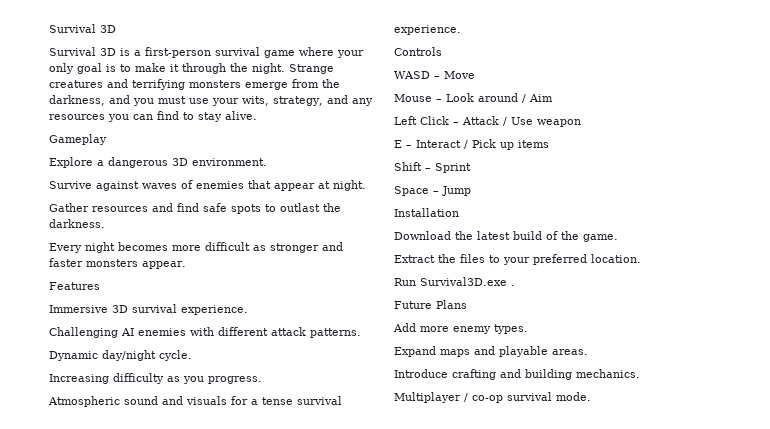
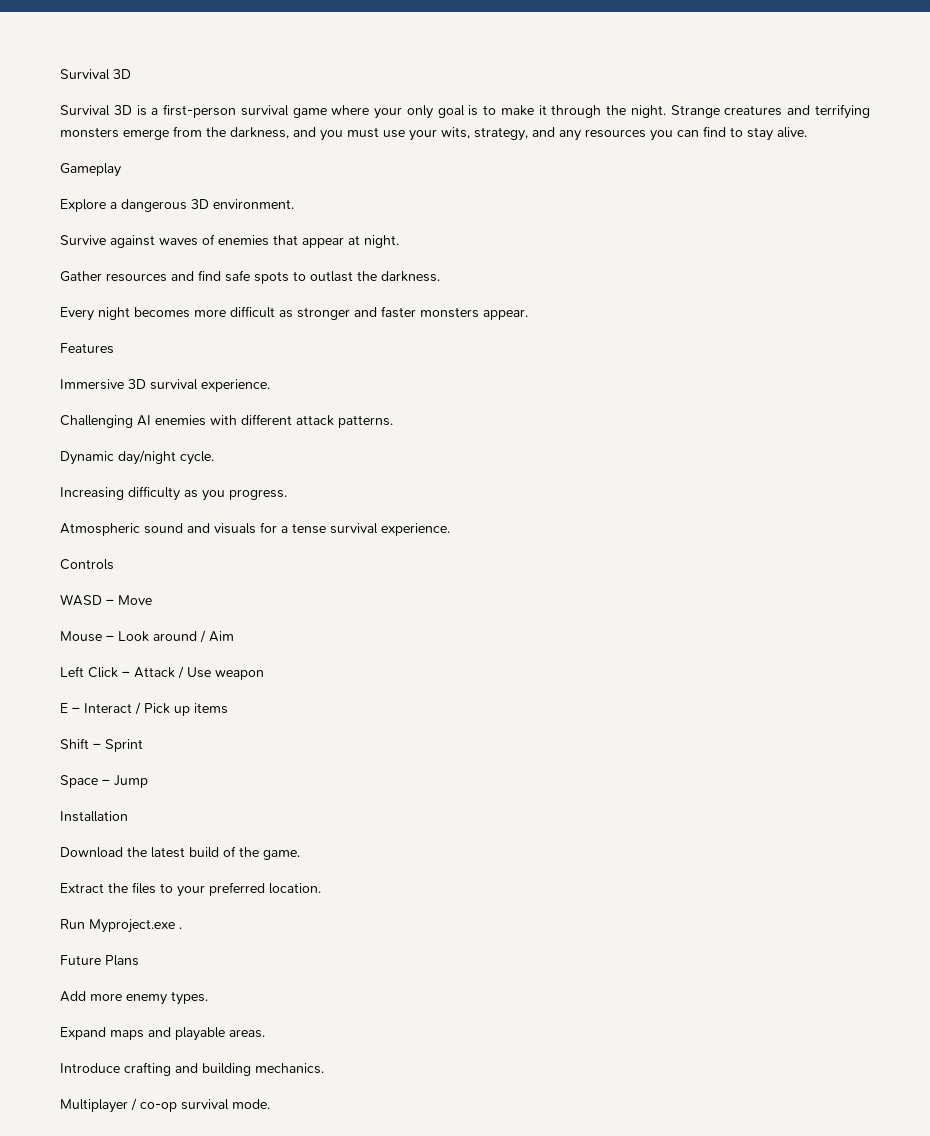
- Run Survival3D.exe .
+ Run Myproject.exe .

